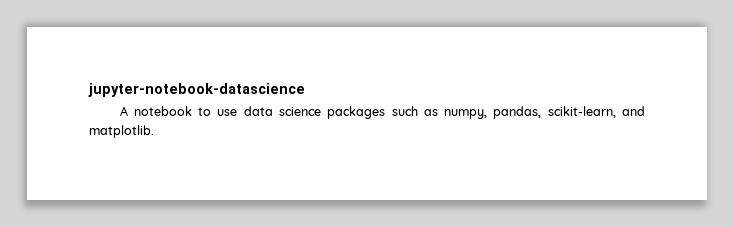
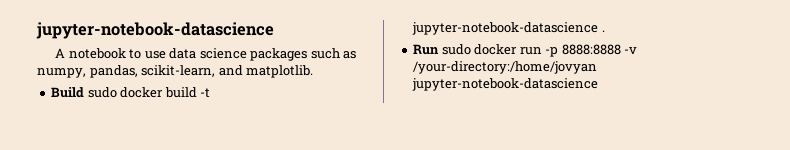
+ Build sudo docker build -t jupyter-notebook-datascience .
+ Run sudo docker run -p 8888:8888 -v /your-directory:/home/jovyan jupyter-notebook-datascience

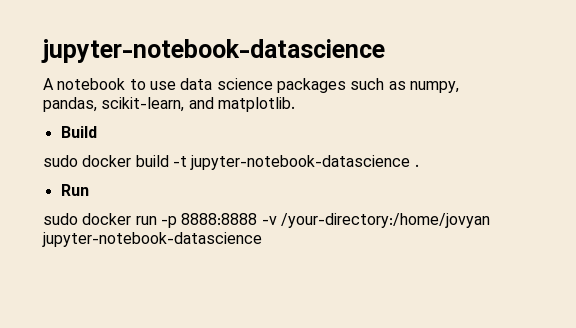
- Build sudo docker build -t jupyter-notebook-datascience .
+ Build
+ sudo docker build -t jupyter-notebook-datascience .
- Run sudo docker run -p 8888:8888 -v /your-directory:/home/jovyan jupyter-notebook-datascience
+ Run
+ sudo docker run -p 8888:8888 -v /your-directory:/home/jovyan jupyter-notebook-datascience

